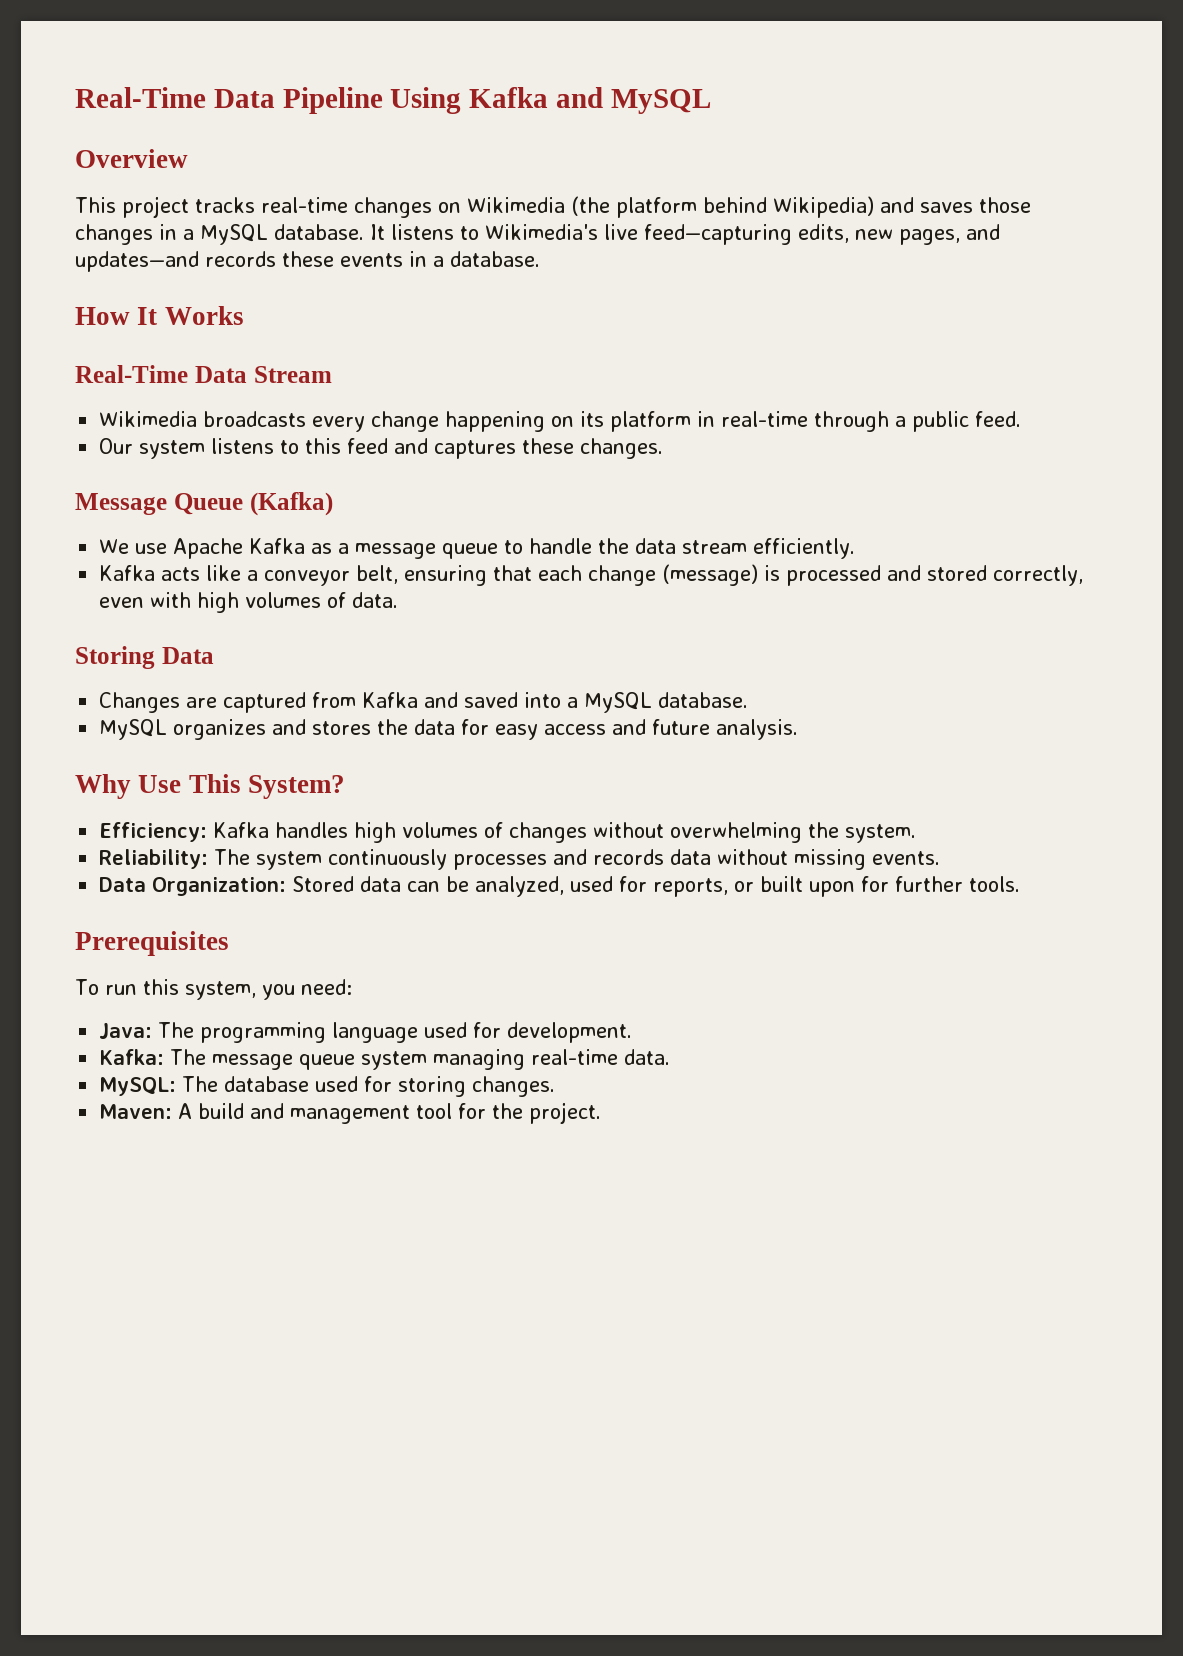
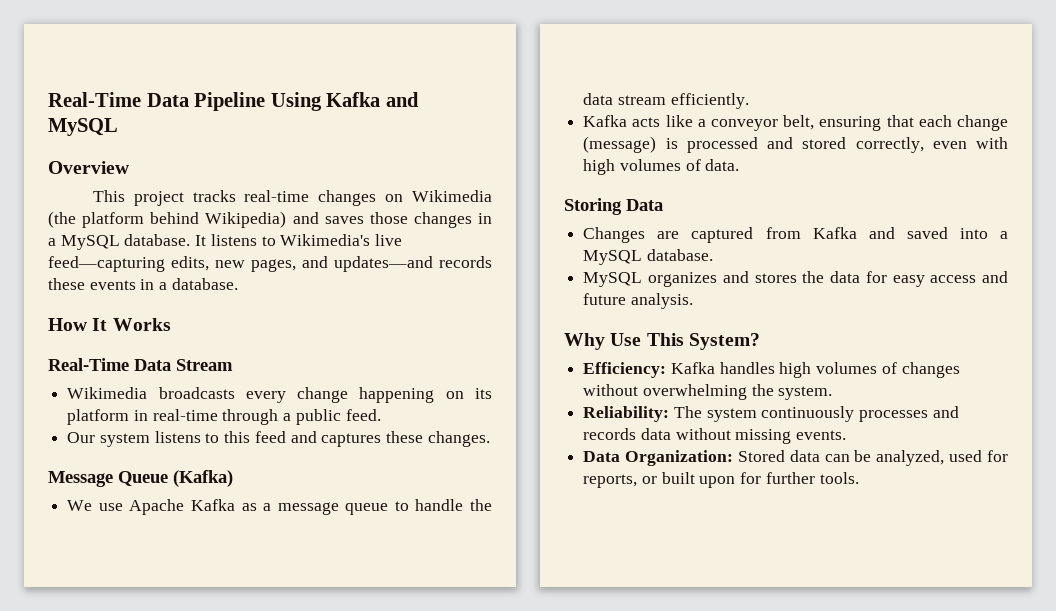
- Prerequisites
- To run this system, you need:
- Java: The programming language used for development.
- Kafka: The message queue system managing real-time data.
- MySQL: The database used for storing changes.
- Maven: A build and management tool for the project.

